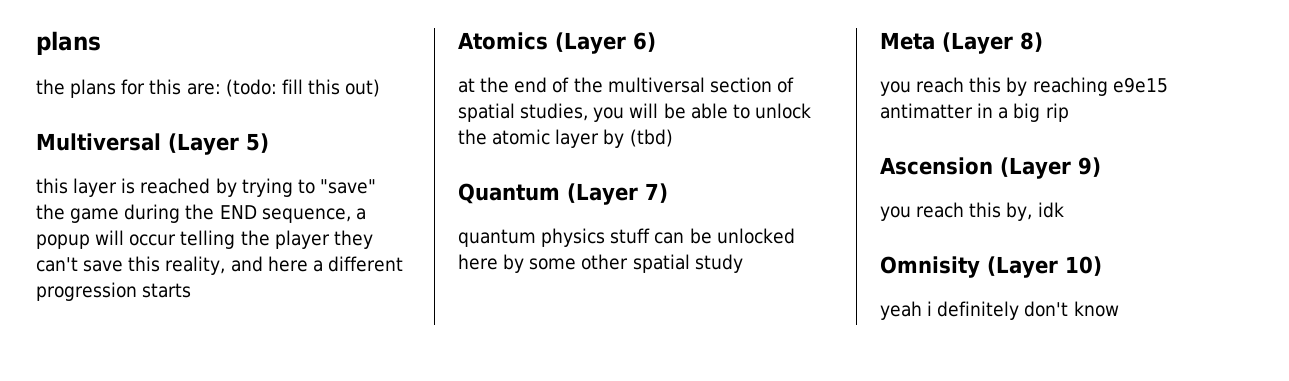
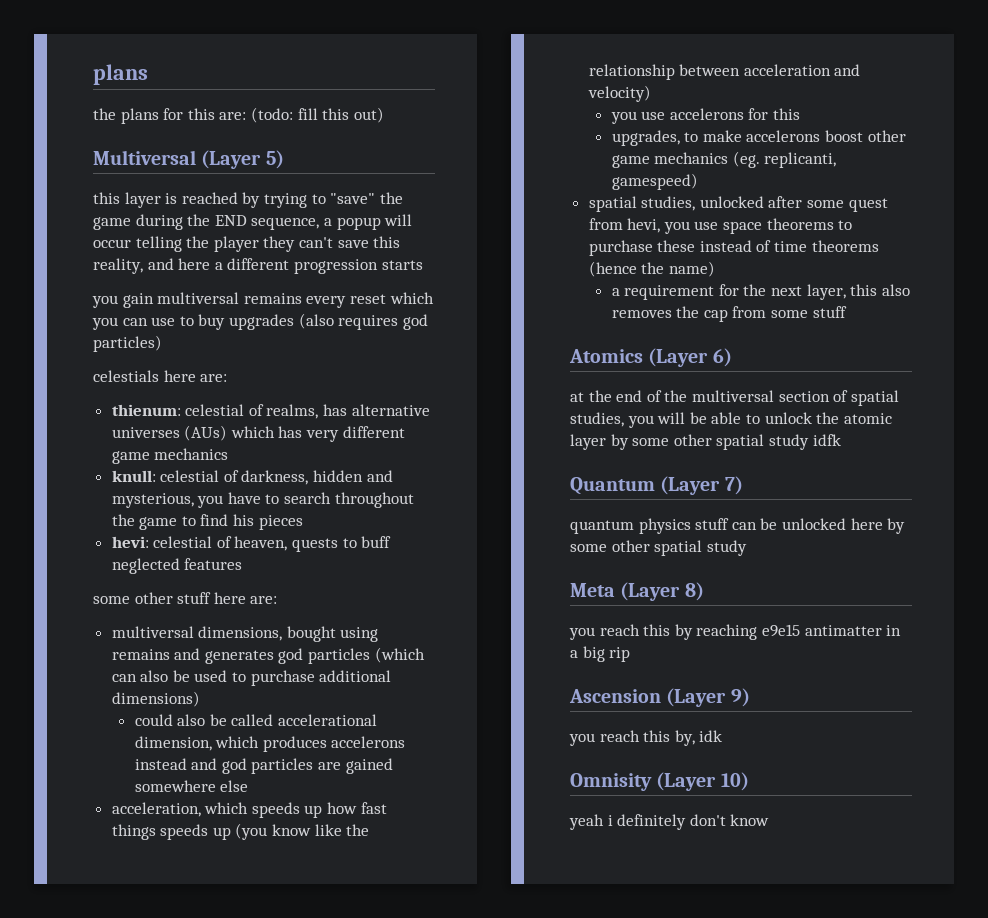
+ you gain multiversal remains every reset which you can use to buy upgrades (also requires god particles)
+ celestials here are:
+ thienum: celestial of realms, has alternative universes (AUs) which has very different game mechanics
+ knull: celestial of darkness, hidden and mysterious, you have to search throughout the game to find his pieces
+ hevi: celestial of heaven, quests to buff neglected features
+ some other stuff here are:
+ multiversal dimensions, bought using remains and generates god particles (which can also be used to purchase additional dimensions)
+ could also be called accelerational dimension, which produces accelerons instead and god particles are gained somewhere else
+ acceleration, which speeds up how fast things speeds up (you know like the relationship between acceleration and velocity)
+ you use accelerons for this
+ upgrades, to make accelerons boost other game mechanics (eg. replicanti, gamespeed)
+ spatial studies, unlocked after some quest from hevi, you use space theorems to purchase these instead of time theorems (hence the name)
+ a requirement for the next layer, this also removes the cap from some stuff
- at the end of the multiversal section of spatial studies, you will be able to unlock the atomic layer by (tbd)
+ at the end of the multiversal section of spatial studies, you will be able to unlock the atomic layer by some other spatial study idfk

